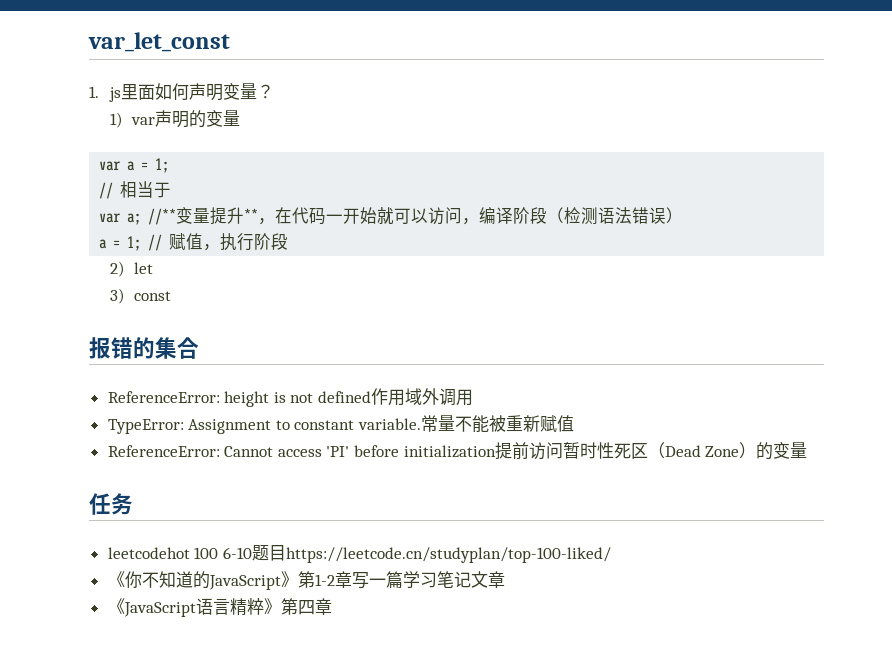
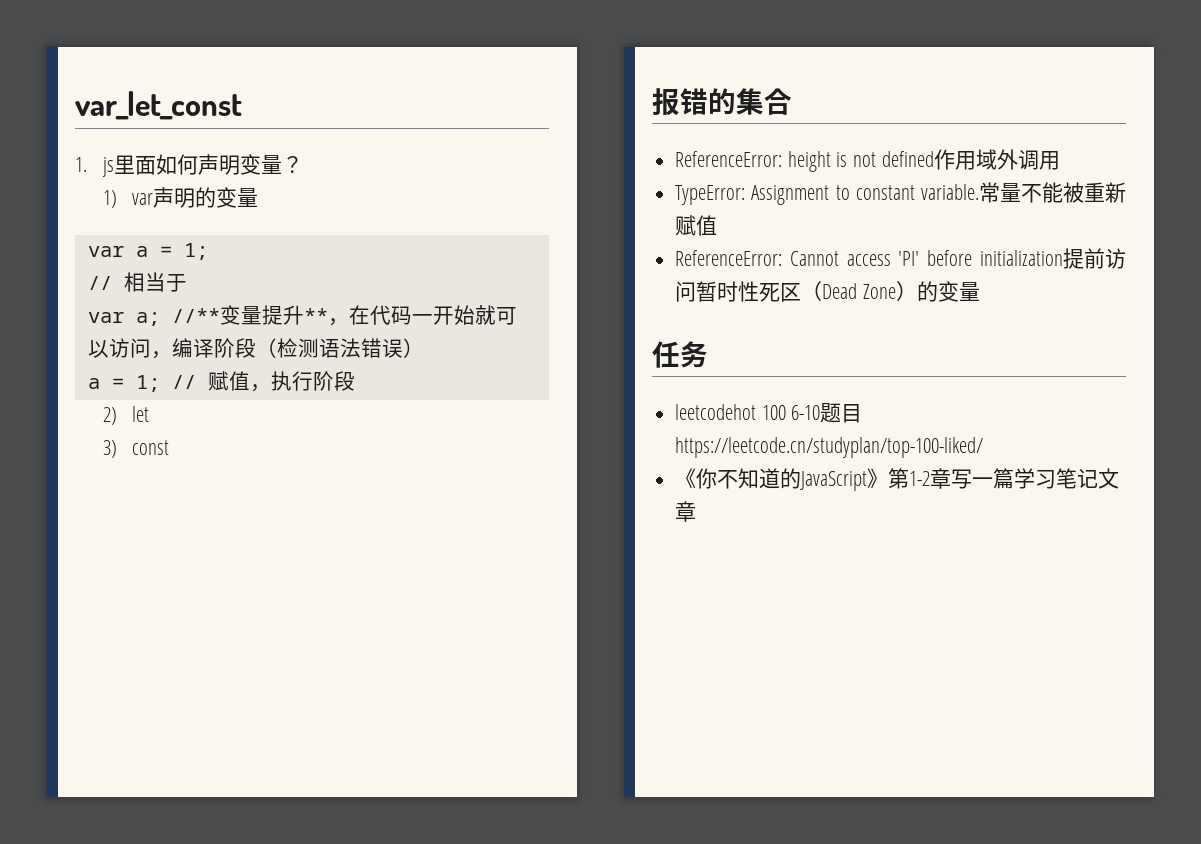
- 《JavaScript语言精粹》第四章

